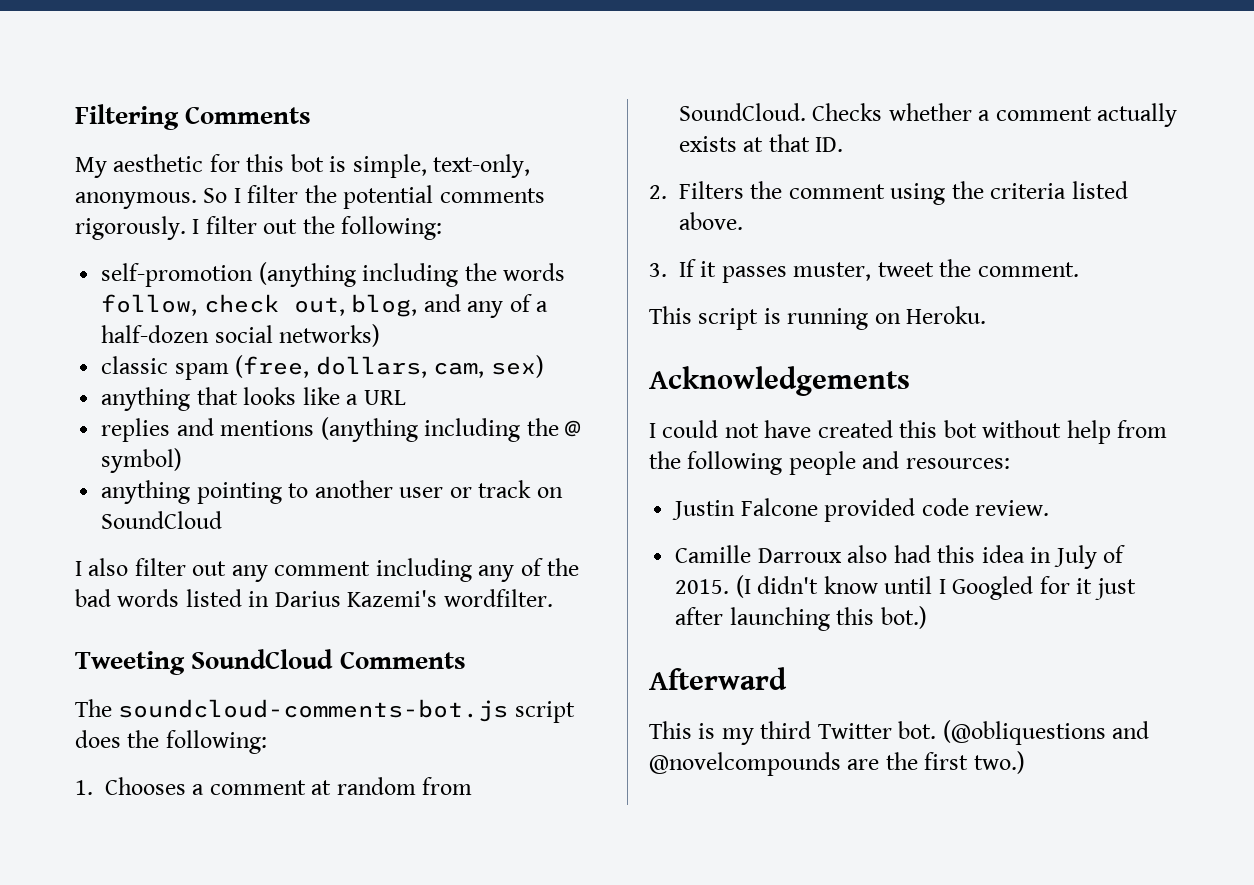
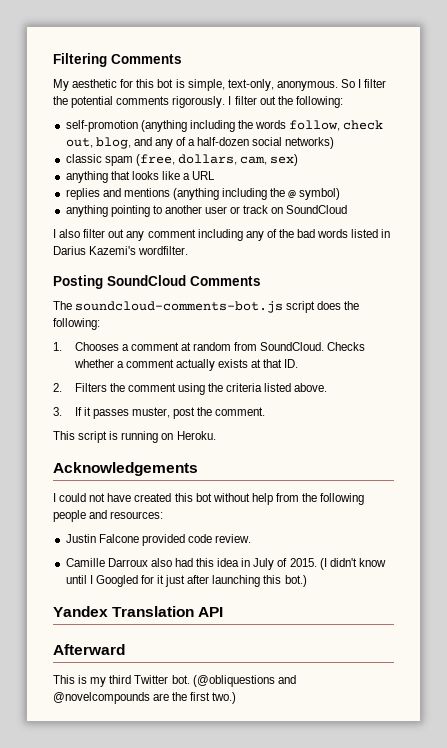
- Tweeting SoundCloud Comments
+ Posting SoundCloud Comments
- 3. If it passes muster, tweet the comment.
+ 3. If it passes muster, post the comment.
+ Yandex Translation API

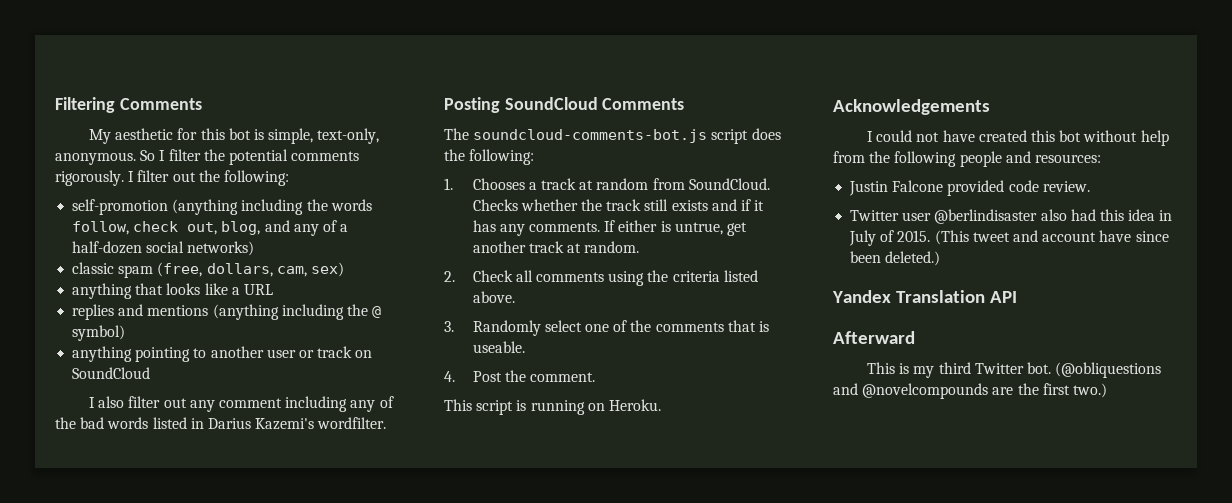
- 1. Chooses a comment at random from SoundCloud.
+ 1. Chooses a track at random from SoundCloud.
- Checks whether a comment actually exists at that ID.
- 2. Filters the comment using the criteria listed above.
+ Checks whether the track still exists and if it has any comments. If either is untrue, get another track at random.
+ 2. Check all comments using the criteria listed above.
- 3. If it passes muster, post the comment.
+ 3. Randomly select one of the comments that is useable.
+ 4. Post the comment.
- Camille Darroux also had this idea in July of 2015.
+ Twitter user @berlindisaster also had this idea in July of 2015.
- (I didn't know until I Googled for it just after launching this bot.)
+ (This tweet and account have since been deleted.)

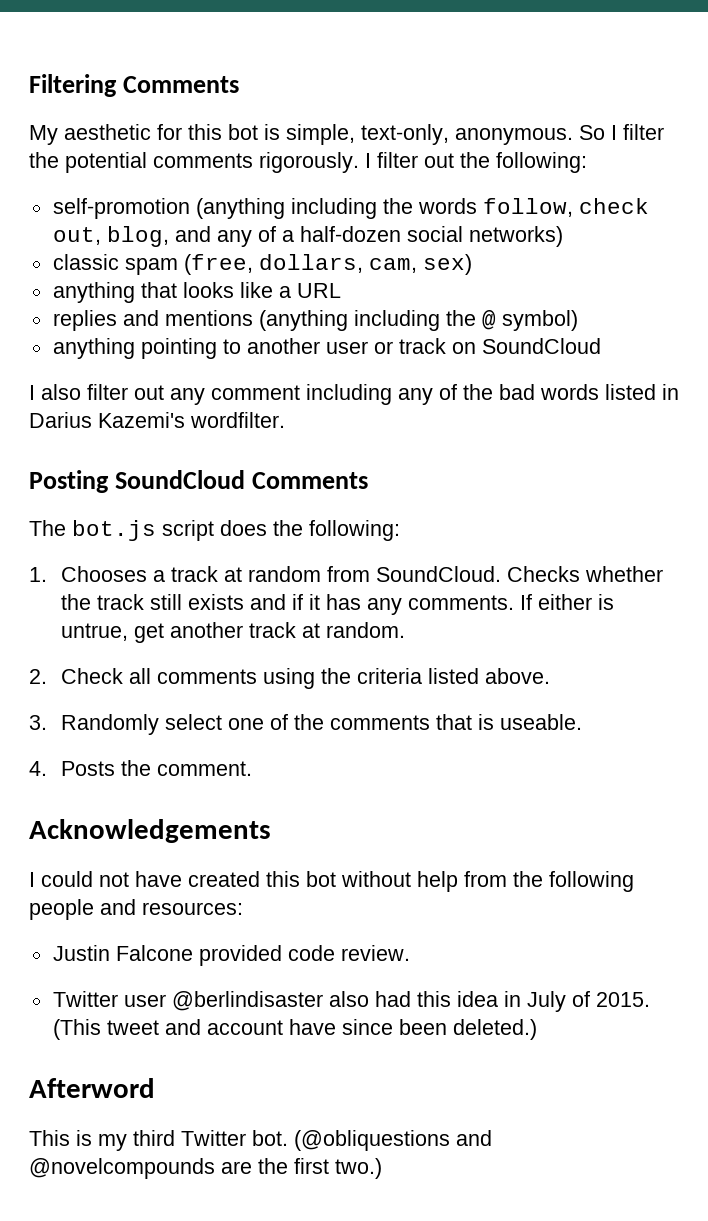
- The soundcloud-comments-bot.js script does the following:
+ The bot.js script does the following:
- 4. Post the comment.
+ 4. Posts the comment.
- This script is running on Heroku.
- Yandex Translation API
- Afterward
+ Afterword

